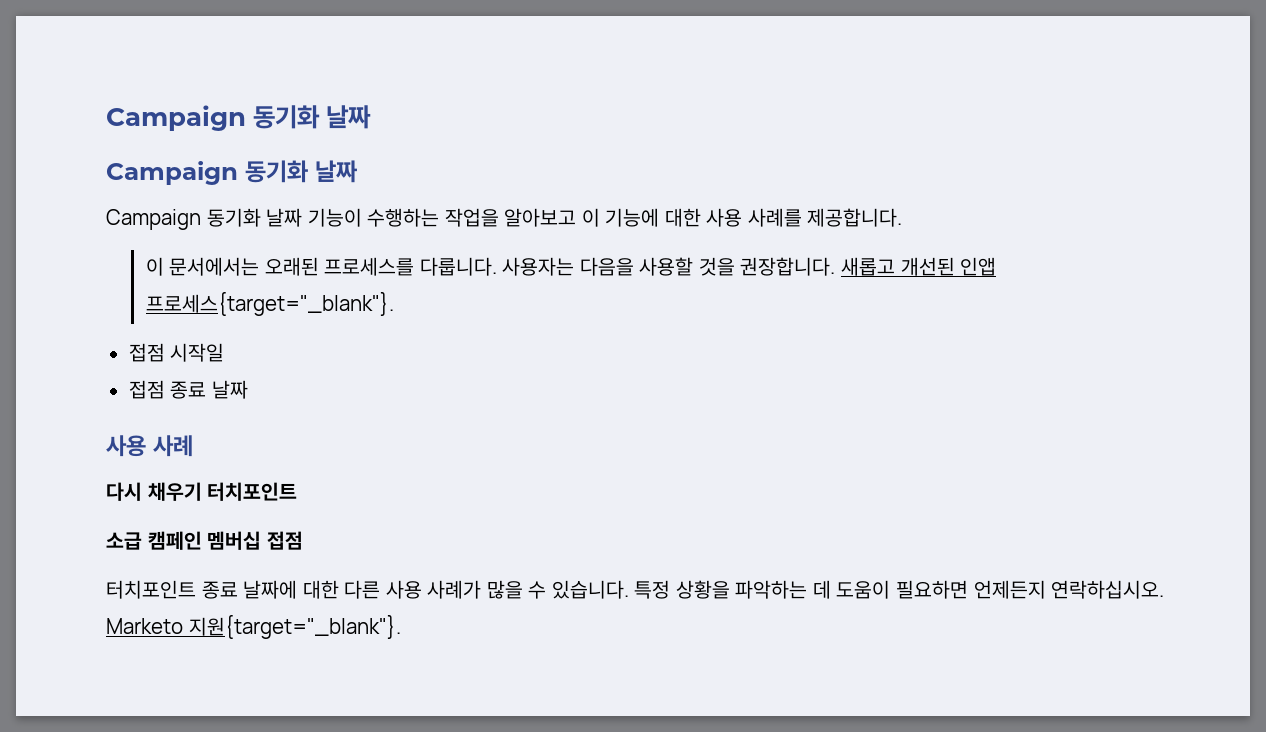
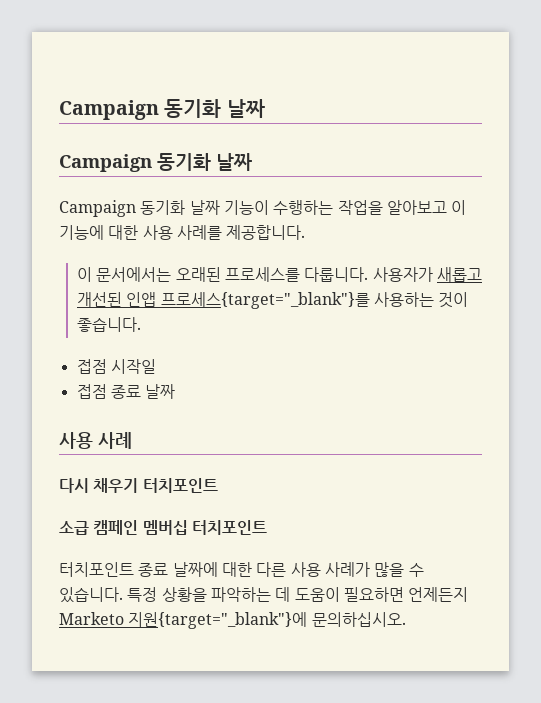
- 사용자는 다음을 사용할 것을 권장합니다. 새롭고 개선된 인앱 프로세스{target="_blank"}.
+ 사용자가 새롭고 개선된 인앱 프로세스{target="_blank"}를 사용하는 것이 좋습니다.
- 소급 캠페인 멤버십 접점
+ 소급 캠페인 멤버십 터치포인트
- 특정 상황을 파악하는 데 도움이 필요하면 언제든지 연락하십시오. Marketo 지원{target="_blank"}.
+ 특정 상황을 파악하는 데 도움이 필요하면 언제든지 Marketo 지원{target="_blank"}에 문의하십시오.

